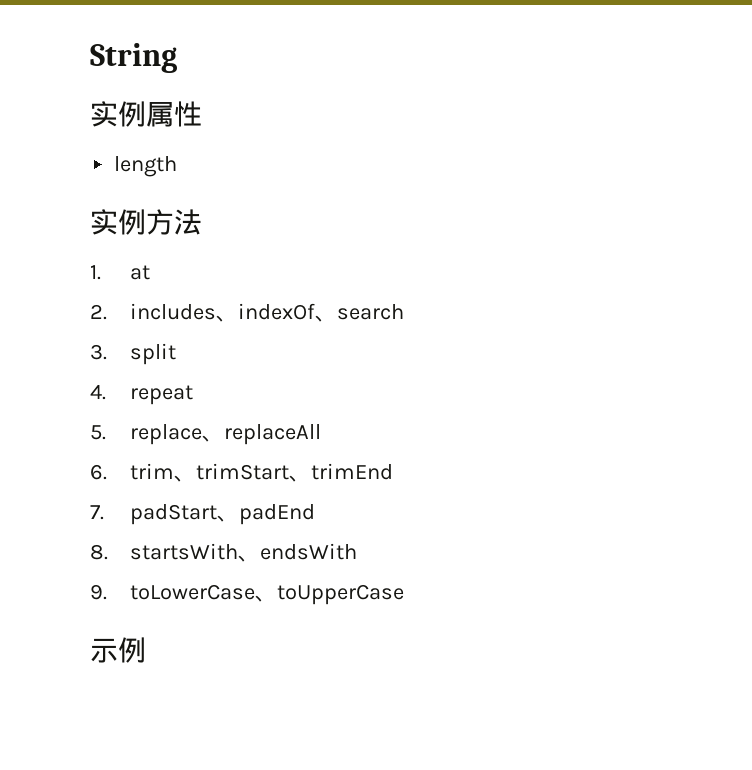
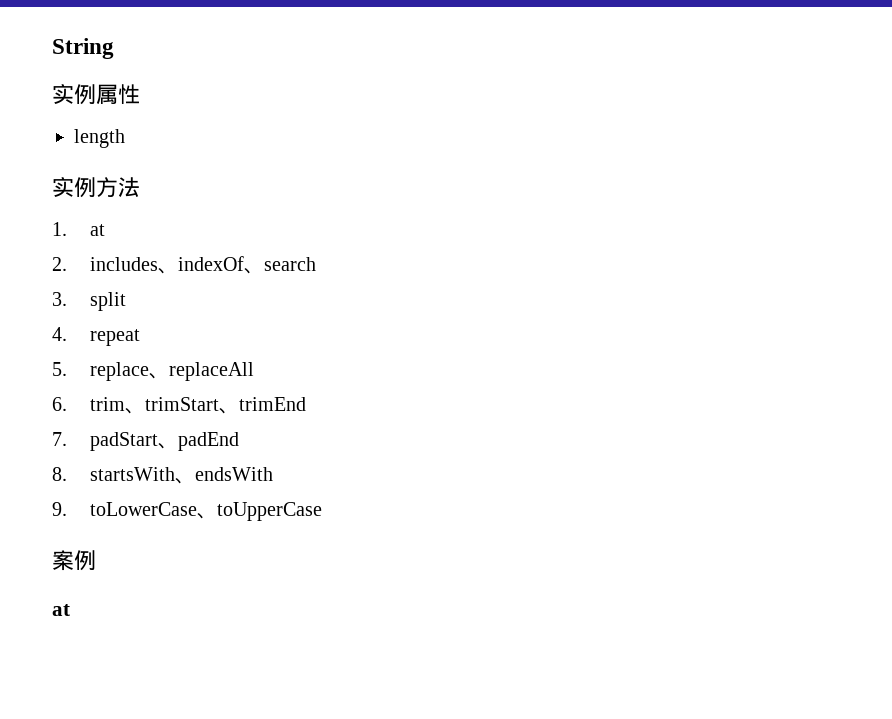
- 示例
+ 案例
+ at

